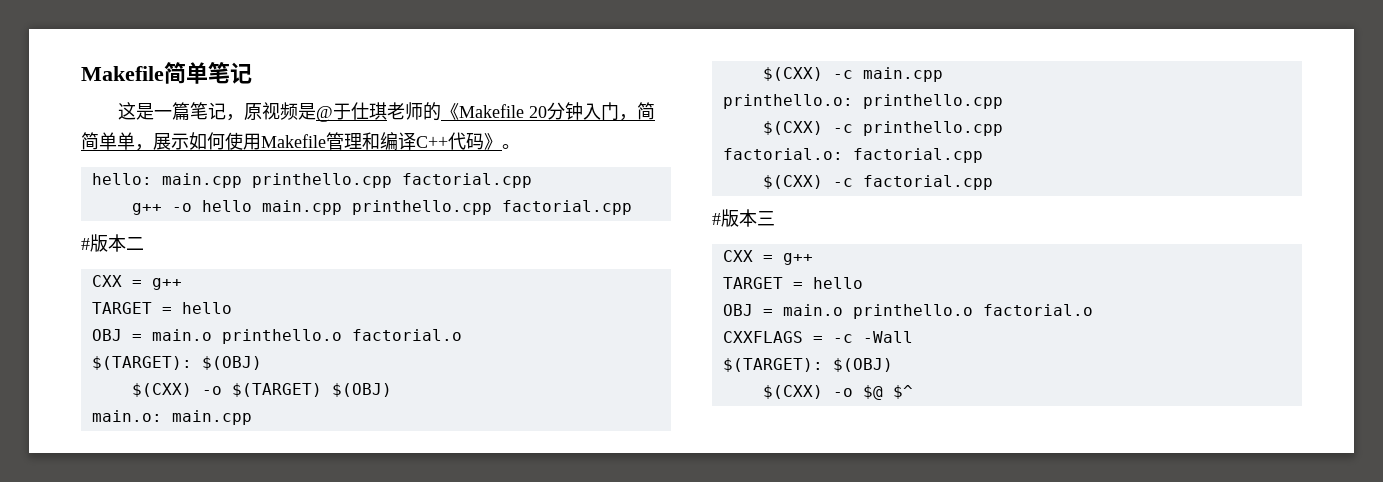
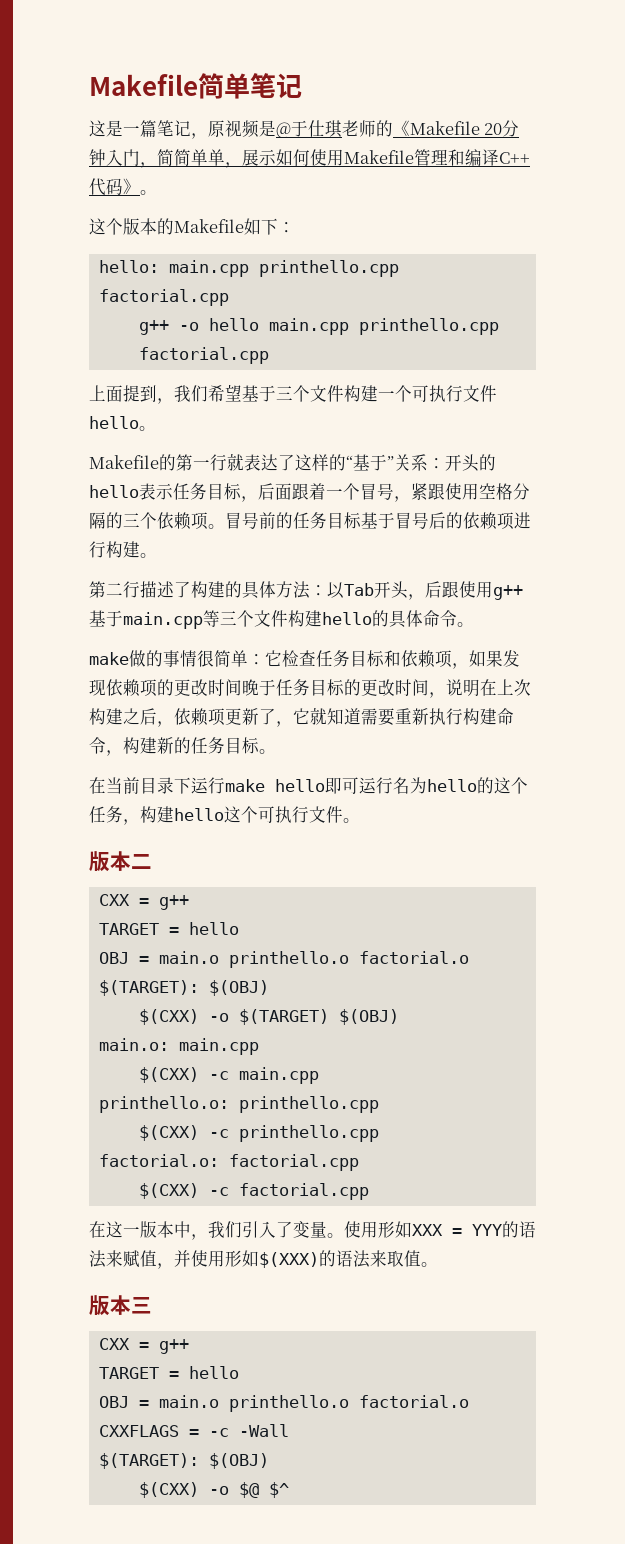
+ 这个版本的Makefile如下：
- #版本二
+ 上面提到，我们希望基于三个文件构建一个可执行文件hello。
+ Makefile的第一行就表达了这样的“基于”关系：开头的hello表示任务目标，后面跟着一个冒号，紧跟使用空格分隔的三个依赖项。冒号前的任务目标基于冒号后的依赖项进行构建。
+ 第二行描述了构建的具体方法：以Tab开头，后跟使用g++基于main.cpp等三个文件构建hello的具体命令。
+ make做的事情很简单：它检查任务目标和依赖项，如果发现依赖项的更改时间晚于任务目标的更改时间，说明在上次构建之后，依赖项更新了，它就知道需要重新执行构建命令，构建新的任务目标。
+ 在当前目录下运行make hello即可运行名为hello的这个任务，构建hello这个可执行文件。
+ 版本二
- #版本三
+ 在这一版本中，我们引入了变量。使用形如XXX = YYY的语法来赋值，并使用形如$(XXX)的语法来取值。
+ 版本三

